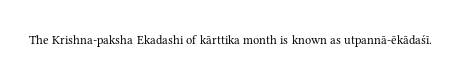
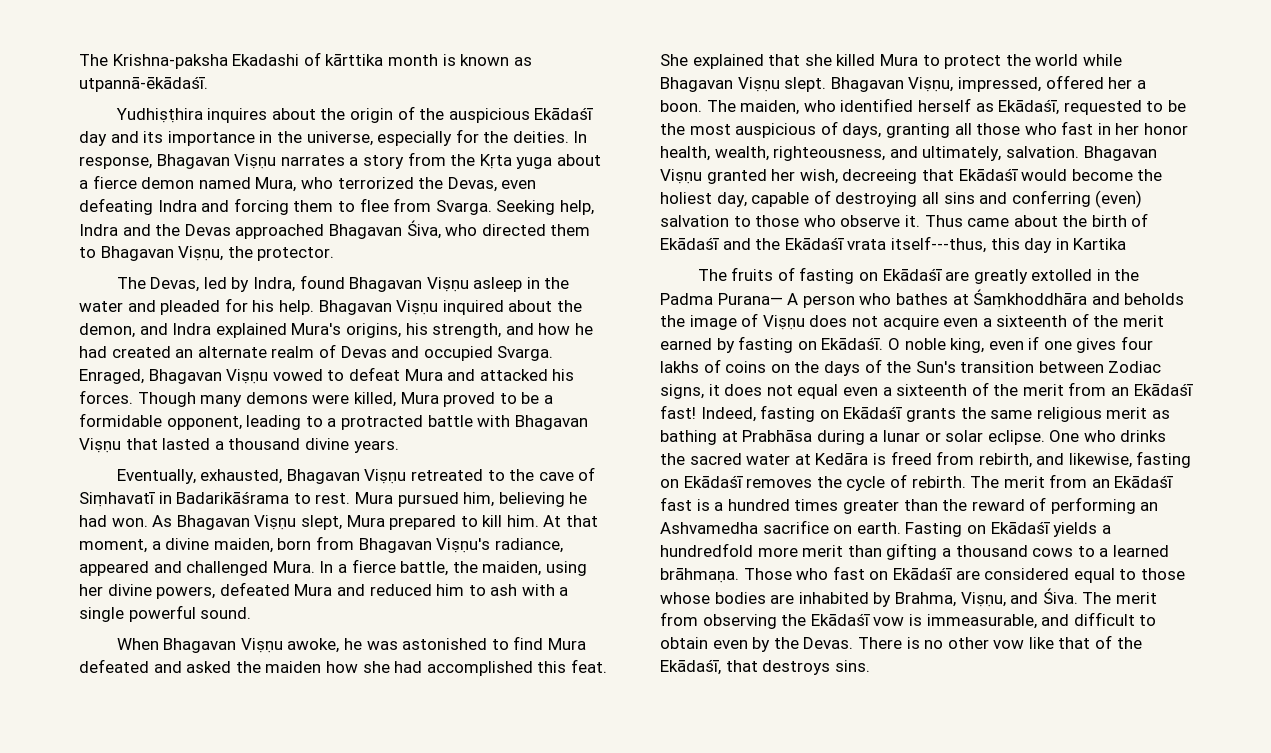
+ Yudhiṣṭhira inquires about the origin of the auspicious Ekādaśī day and its importance in the universe, especially for the deities. In response, Bhagavan Viṣṇu narrates a story from the Kṛta yuga about a fierce demon named Mura, who terrorized the Devas, even defeating Indra and forcing them to flee from Svarga. Seeking help, Indra and the Devas approached Bhagavan Śiva, who directed them to Bhagavan Viṣṇu, the protector.
+ The Devas, led by Indra, found Bhagavan Viṣṇu asleep in the water and pleaded for his help. Bhagavan Viṣṇu inquired about the demon, and Indra explained Mura's origins, his strength, and how he had created an alternate realm of Devas and occupied Svarga. Enraged, Bhagavan Viṣṇu vowed to defeat Mura and attacked his forces. Though many demons were killed, Mura proved to be a formidable opponent, leading to a protracted battle with Bhagavan Viṣṇu that lasted a thousand divine years.
+ Eventually, exhausted, Bhagavan Viṣṇu retreated to the cave of Siṃhavatī in Badarikāśrama to rest. Mura pursued him, believing he had won. As Bhagavan Viṣṇu slept, Mura prepared to kill him. At that moment, a divine maiden, born from Bhagavan Viṣṇu's radiance, appeared and challenged Mura. In a fierce battle, the maiden, using her divine powers, defeated Mura and reduced him to ash with a single powerful sound.
+ When Bhagavan Viṣṇu awoke, he was astonished to find Mura defeated and asked the maiden how she had accomplished this feat. She explained that she killed Mura to protect the world while Bhagavan Viṣṇu slept. Bhagavan Viṣṇu, impressed, offered her a boon. The maiden, who identified herself as Ekādaśī, requested to be the most auspicious of days, granting all those who fast in her honor health, wealth, righteousness, and ultimately, salvation. Bhagavan Viṣṇu granted her wish, decreeing that Ekādaśī would become the holiest day, capable of destroying all sins and conferring (even) salvation to those who observe it. Thus came about the birth of Ekādaśī and the Ekādaśī vrata itself---thus, this day in Kartika
+ The fruits of fasting on Ekādaśī are greatly extolled in the Padma Purana— A person who bathes at Śaṃkhoddhāra and beholds the image of Viṣṇu does not acquire even a sixteenth of the merit earned by fasting on Ekādaśī. O noble king, even if one gives four lakhs of coins on the days of the Sun's transition between Zodiac signs, it does not equal even a sixteenth of the merit from an Ekādaśī fast! Indeed, fasting on Ekādaśī grants the same religious merit as bathing at Prabhāsa during a lunar or solar eclipse. One who drinks the sacred water at Kedāra is freed from rebirth, and likewise, fasting on Ekādaśī removes the cycle of rebirth. The merit from an Ekādaśī fast is a hundred times greater than the reward of performing an Ashvamedha sacrifice on earth. Fasting on Ekādaśī yields a hundredfold more merit than gifting a thousand cows to a learned brāhmaṇa. Those who fast on Ekādaśī are considered equal to those whose bodies are inhabited by Brahma, Viṣṇu, and Śiva. The merit from observing the Ekādaśī vow is immeasurable, and difficult to obtain even by the Devas. There is no other vow like that of the Ekādaśī, that destroys sins.

